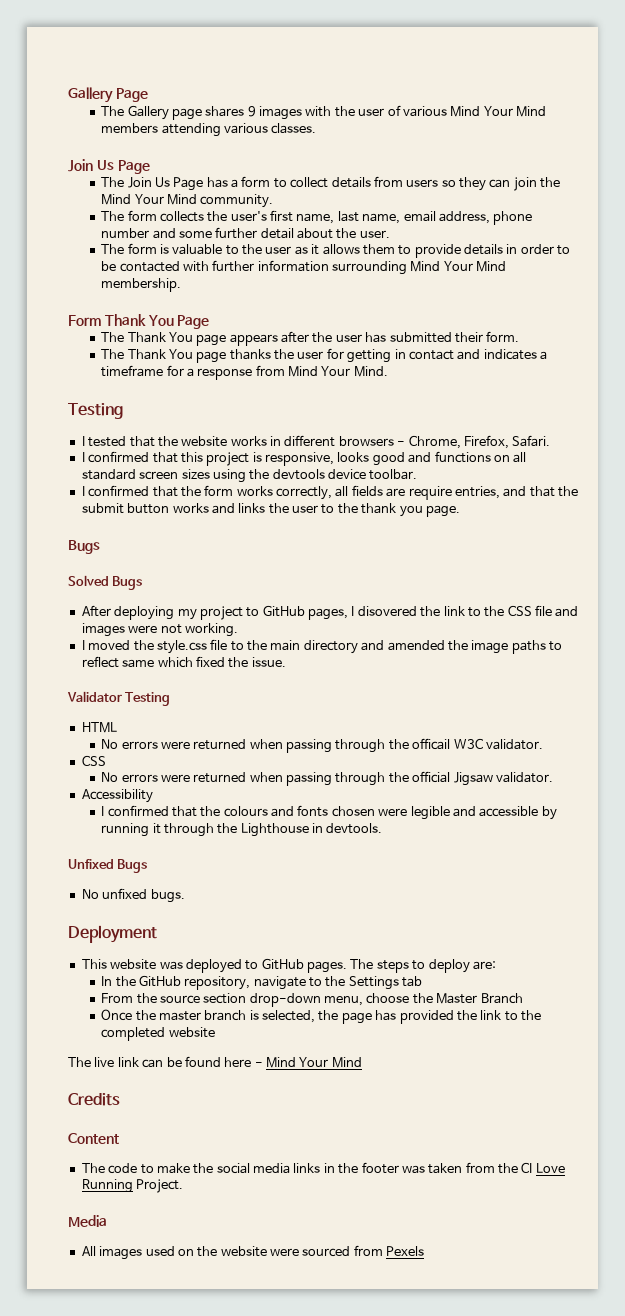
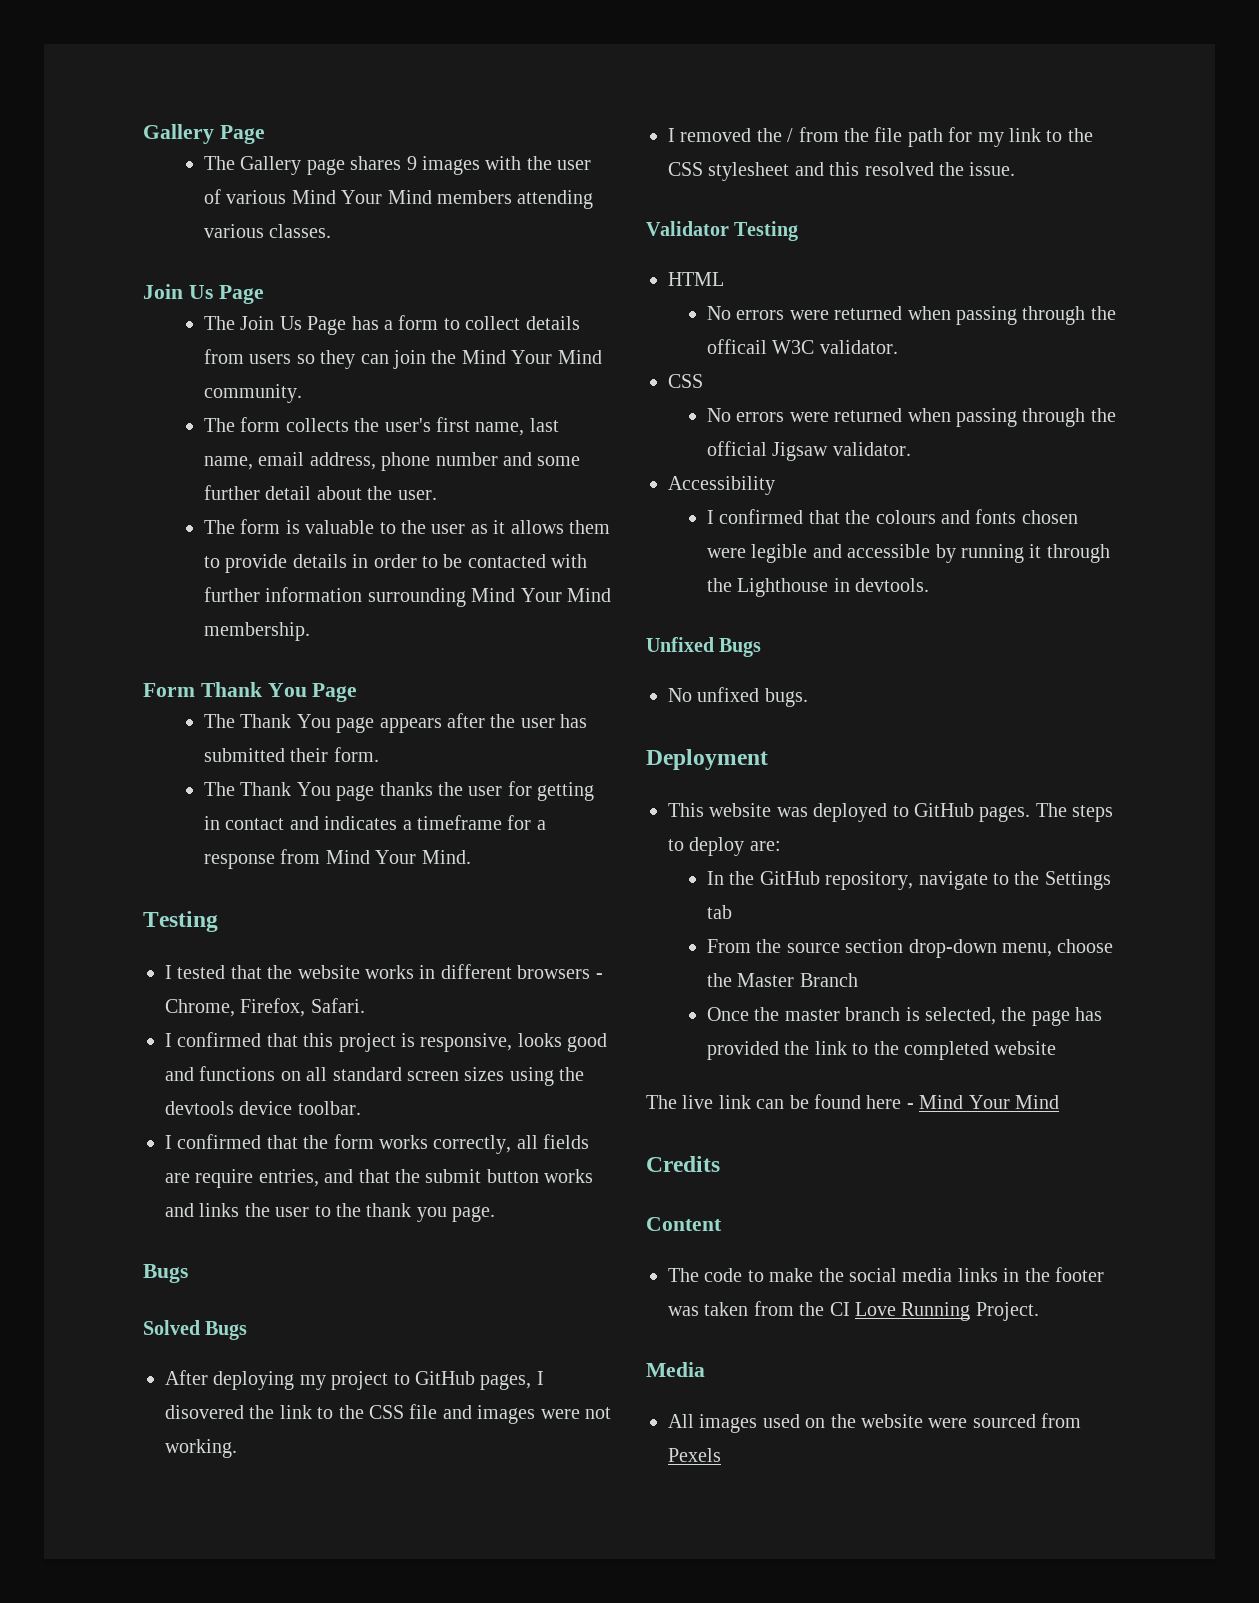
- I moved the style.css file to the main directory and amended the image paths to reflect same which fixed the issue.
+ I removed the / from the file path for my link to the CSS stylesheet and this resolved the issue.

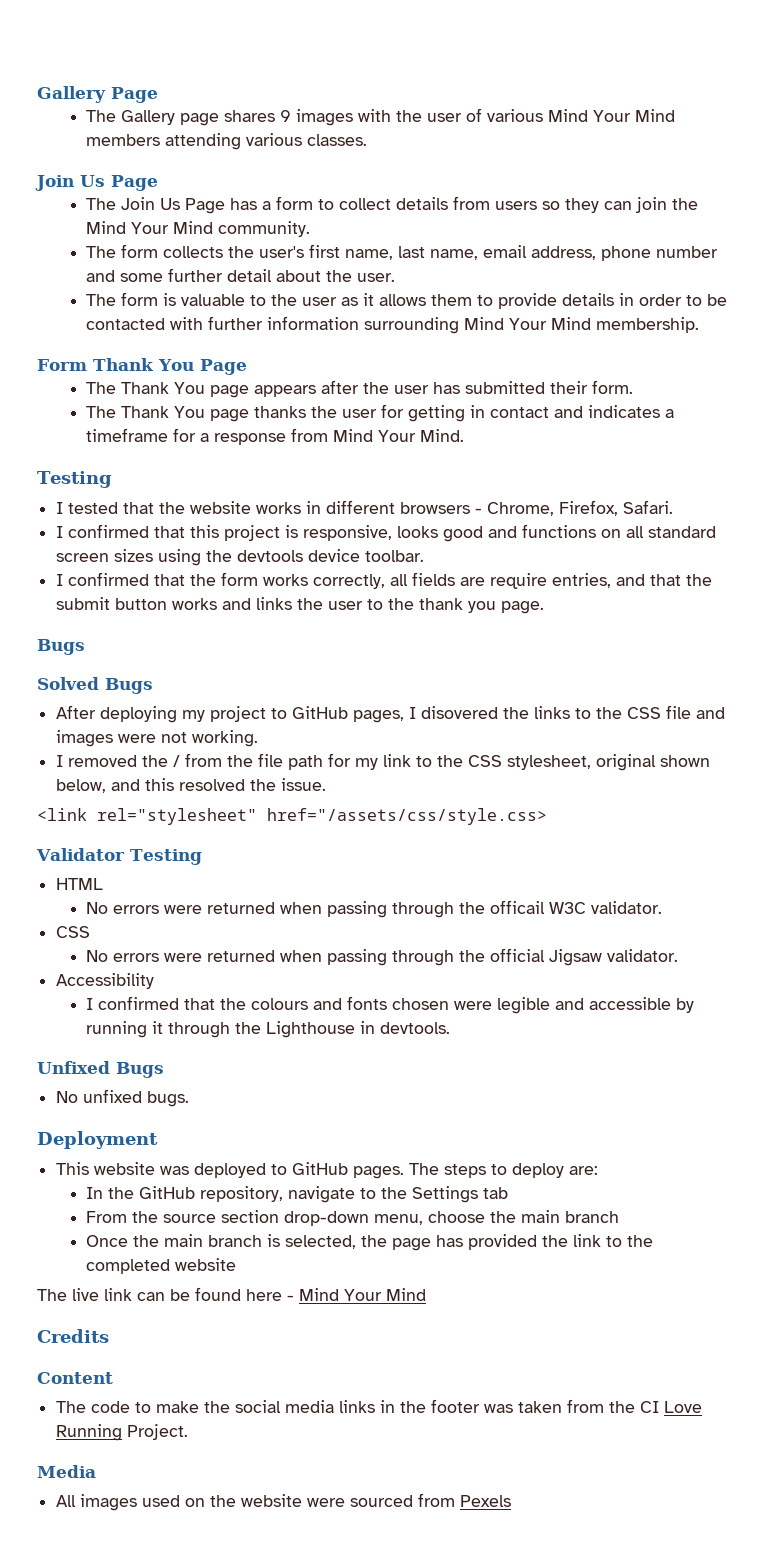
- After deploying my project to GitHub pages, I disovered the link to the CSS file and images were not working.
+ After deploying my project to GitHub pages, I disovered the links to the CSS file and images were not working.
- I removed the / from the file path for my link to the CSS stylesheet and this resolved the issue.
+ I removed the / from the file path for my link to the CSS stylesheet, original shown below, and this resolved the issue.
+ <link rel="stylesheet" href="/assets/css/style.css>
- From the source section drop-down menu, choose the Master Branch
+ From the source section drop-down menu, choose the main branch
- Once the master branch is selected, the page has provided the link to the completed website
+ Once the main branch is selected, the page has provided the link to the completed website

